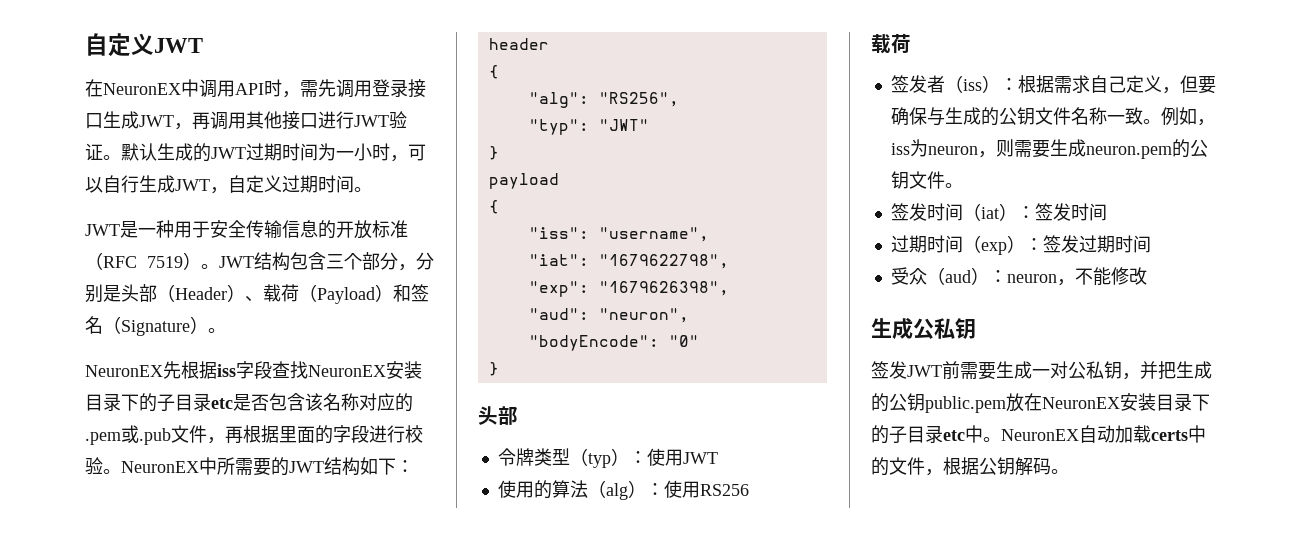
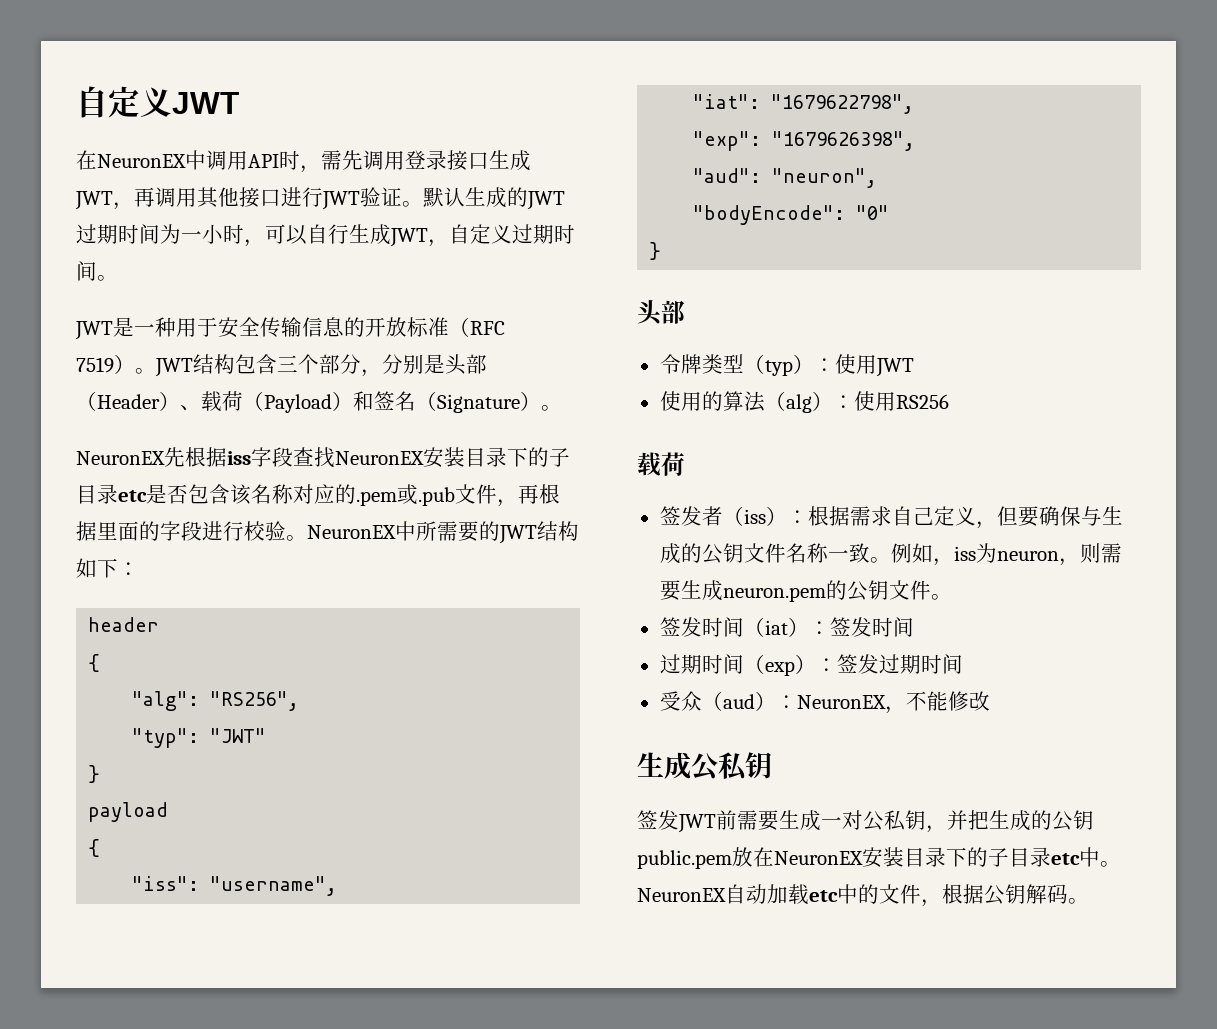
- 受众（aud）：neuron，不能修改
+ 受众（aud）：NeuronEX，不能修改
- NeuronEX自动加载certs中的文件，根据公钥解码。
+ NeuronEX自动加载etc中的文件，根据公钥解码。

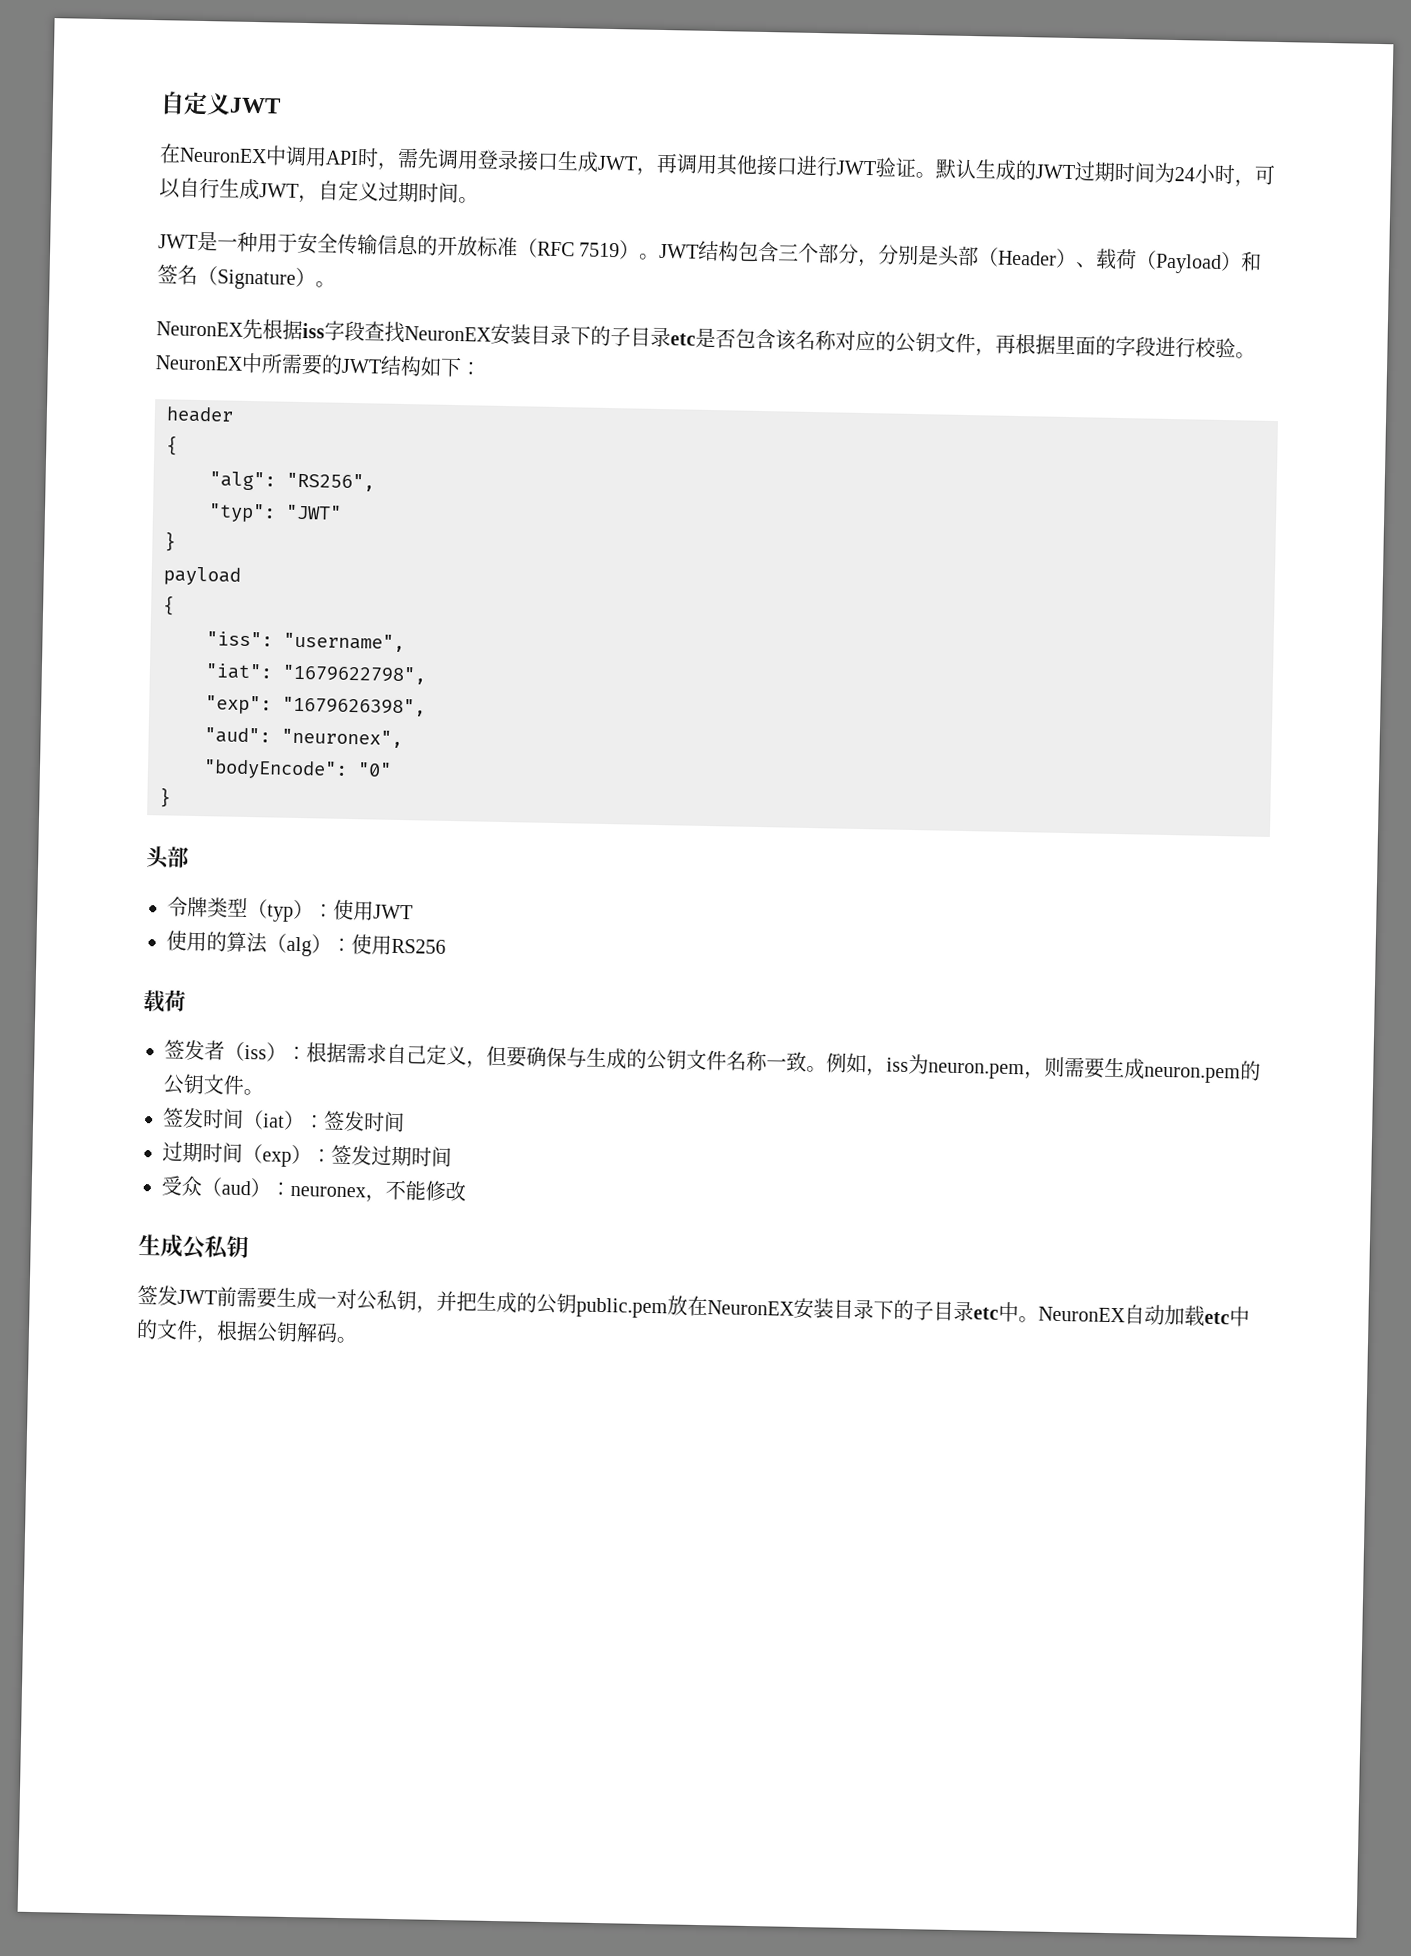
- 默认生成的JWT过期时间为一小时，可以自行生成JWT，自定义过期时间。
+ 默认生成的JWT过期时间为24小时，可以自行生成JWT，自定义过期时间。
- NeuronEX先根据iss字段查找NeuronEX安装目录下的子目录etc是否包含该名称对应的.pem或.pub文件，再根据里面的字段进行校验。
+ NeuronEX先根据iss字段查找NeuronEX安装目录下的子目录etc是否包含该名称对应的公钥文件，再根据里面的字段进行校验。
- "aud": "neuron",
+ "aud": "neuronex",
- 例如，iss为neuron，则需要生成neuron.pem的公钥文件。
+ 例如，iss为neuron.pem，则需要生成neuron.pem的公钥文件。
- 受众（aud）：NeuronEX，不能修改
+ 受众（aud）：neuronex，不能修改

